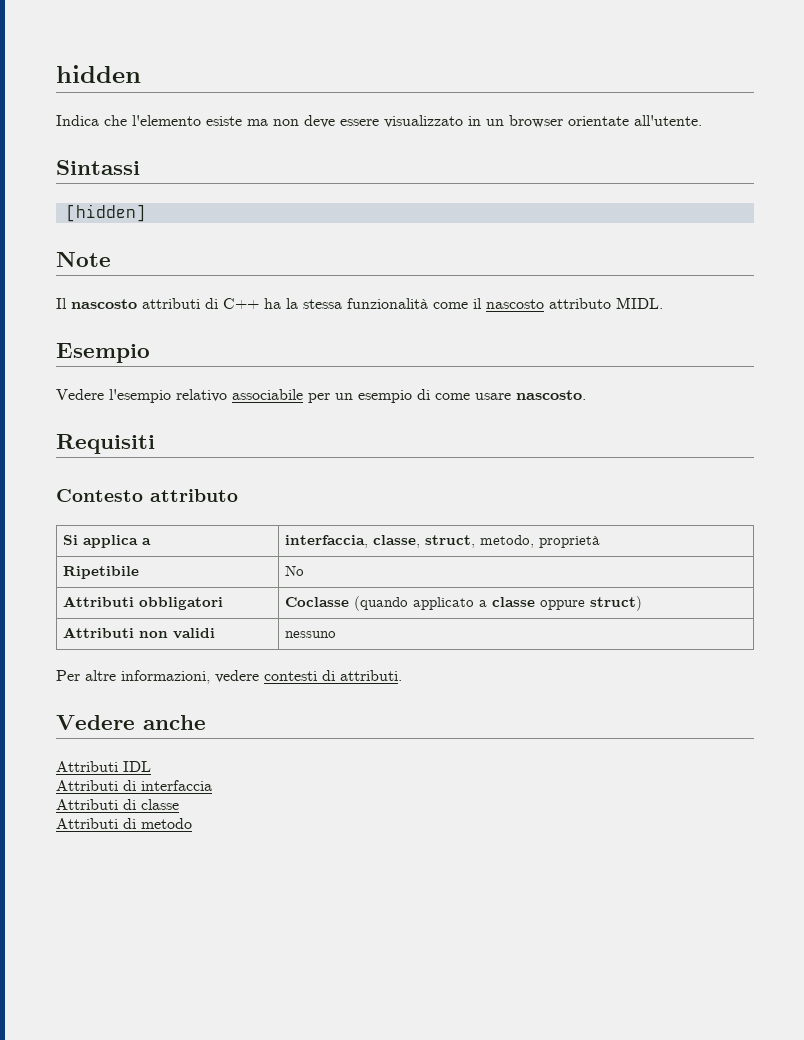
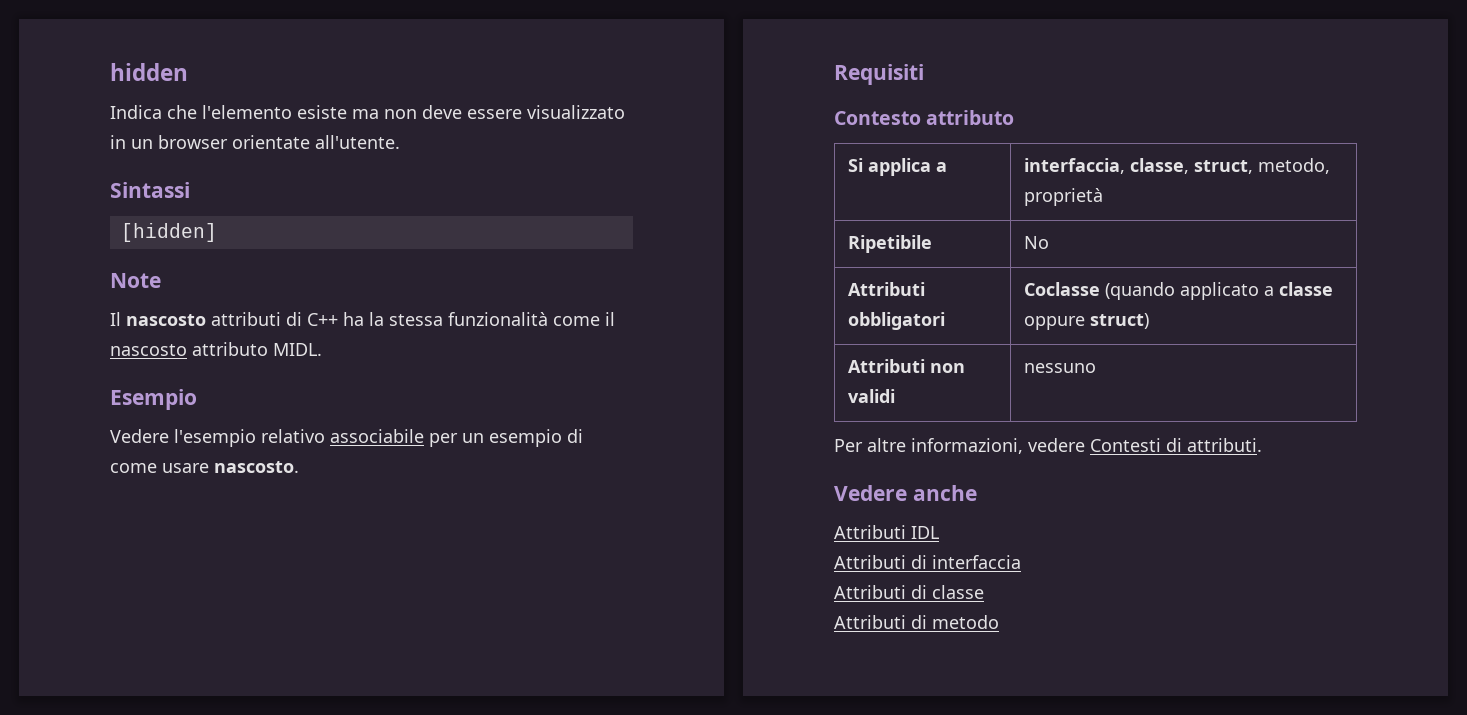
- Per altre informazioni, vedere contesti di attributi.
+ Per altre informazioni, vedere Contesti di attributi.

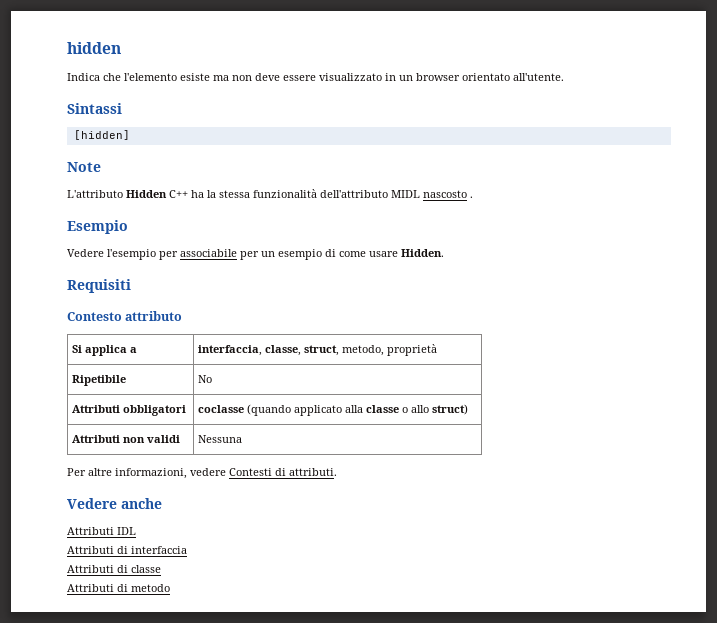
- Indica che l'elemento esiste ma non deve essere visualizzato in un browser orientate all'utente.
+ Indica che l'elemento esiste ma non deve essere visualizzato in un browser orientato all'utente.
- Il nascosto attributi di C++ ha la stessa funzionalità come il nascosto attributo MIDL.
+ L'attributo Hidden C++ ha la stessa funzionalità dell'attributo MIDL nascosto .
- Vedere l'esempio relativo associabile per un esempio di come usare nascosto.
+ Vedere l'esempio per associabile per un esempio di come usare Hidden.
- Attributi obbligatori | Coclasse (quando applicato a classe oppure struct)
+ Attributi obbligatori | coclasse (quando applicato alla classe o allo struct)
- Attributi non validi | nessuno
+ Attributi non validi | Nessuna

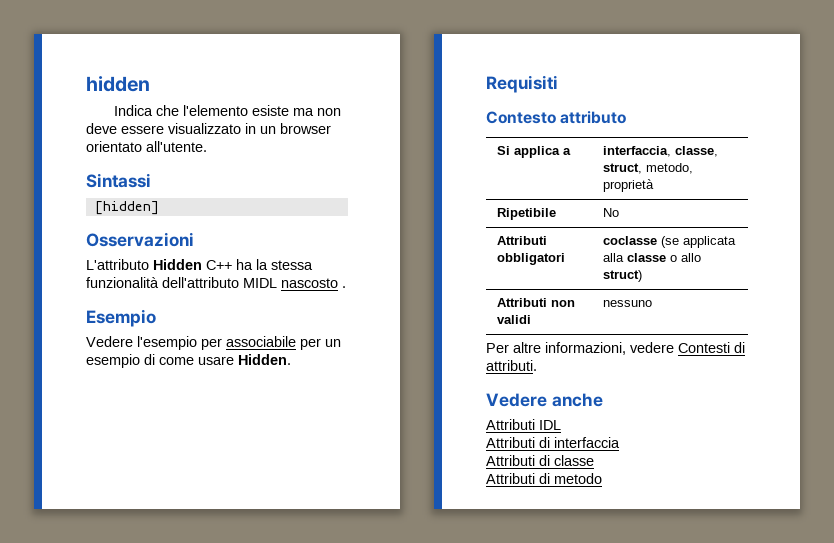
- Note
+ Osservazioni
- Attributi obbligatori | coclasse (quando applicato alla classe o allo struct)
+ Attributi obbligatori | coclasse (se applicata alla classe o allo struct)
- Attributi non validi | Nessuna
+ Attributi non validi | nessuno

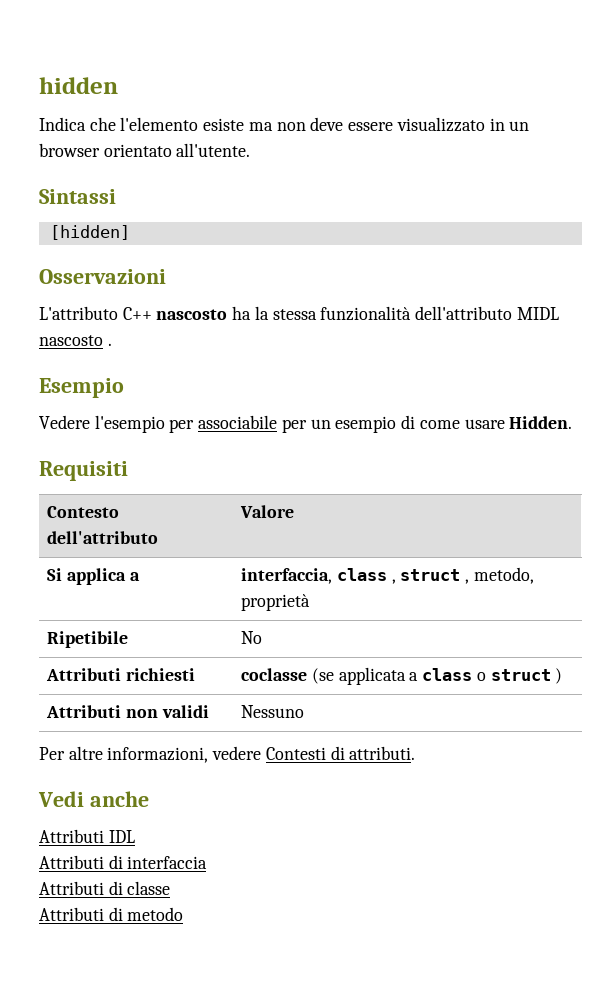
- L'attributo Hidden C++ ha la stessa funzionalità dell'attributo MIDL nascosto .
+ L'attributo C++ nascosto ha la stessa funzionalità dell'attributo MIDL nascosto .
- Contesto attributo
+ Contesto dell'attributo | Valore
- Si applica a | interfaccia, classe, struct, metodo, proprietà
+ Si applica a | interfaccia, class , struct , metodo, proprietà
- Attributi obbligatori | coclasse (se applicata alla classe o allo struct)
+ Attributi richiesti | coclasse (se applicata a class o struct )
- Attributi non validi | nessuno
+ Attributi non validi | Nessuno
- Vedere anche
+ Vedi anche

